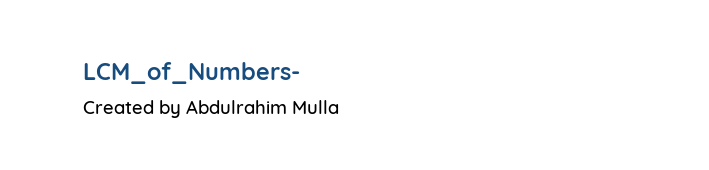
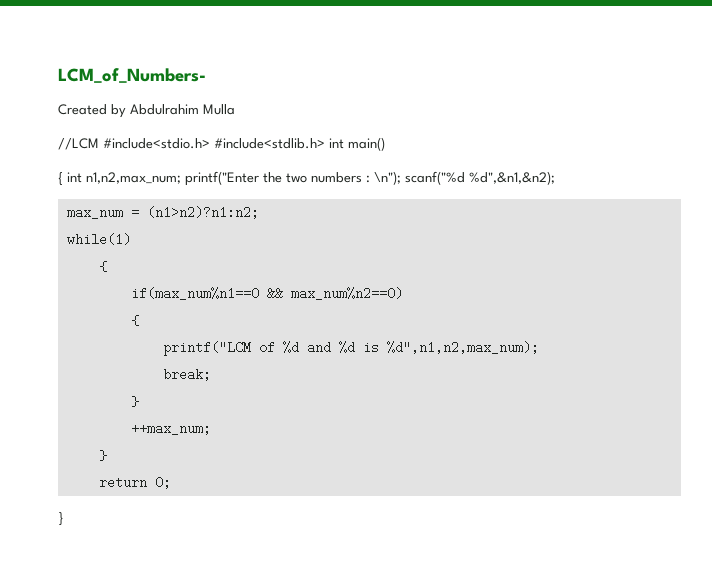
+ //LCM #include<stdio.h> #include<stdlib.h> int main()
+ { int n1,n2,max_num; printf("Enter the two numbers : \n"); scanf("%d %d",&n1,&n2);
+ max_num = (n1>n2)?n1:n2;
+ while(1)
+ {
+ if(max_num%n1==0 && max_num%n2==0)
+ {
+ printf("LCM of %d and %d is %d",n1,n2,max_num);
+ break;
+ }
+ ++max_num;
+ }
+ return 0;
+ }

